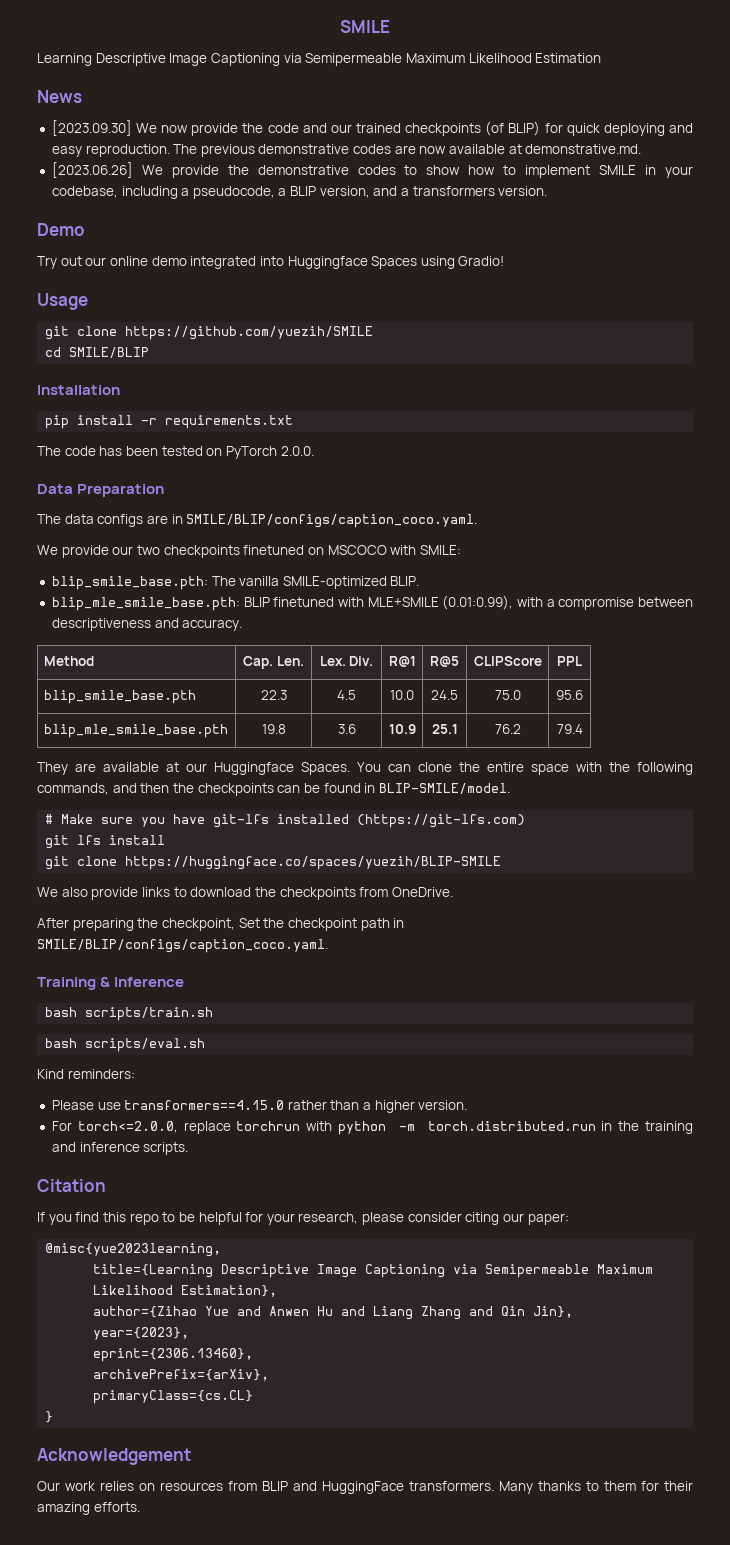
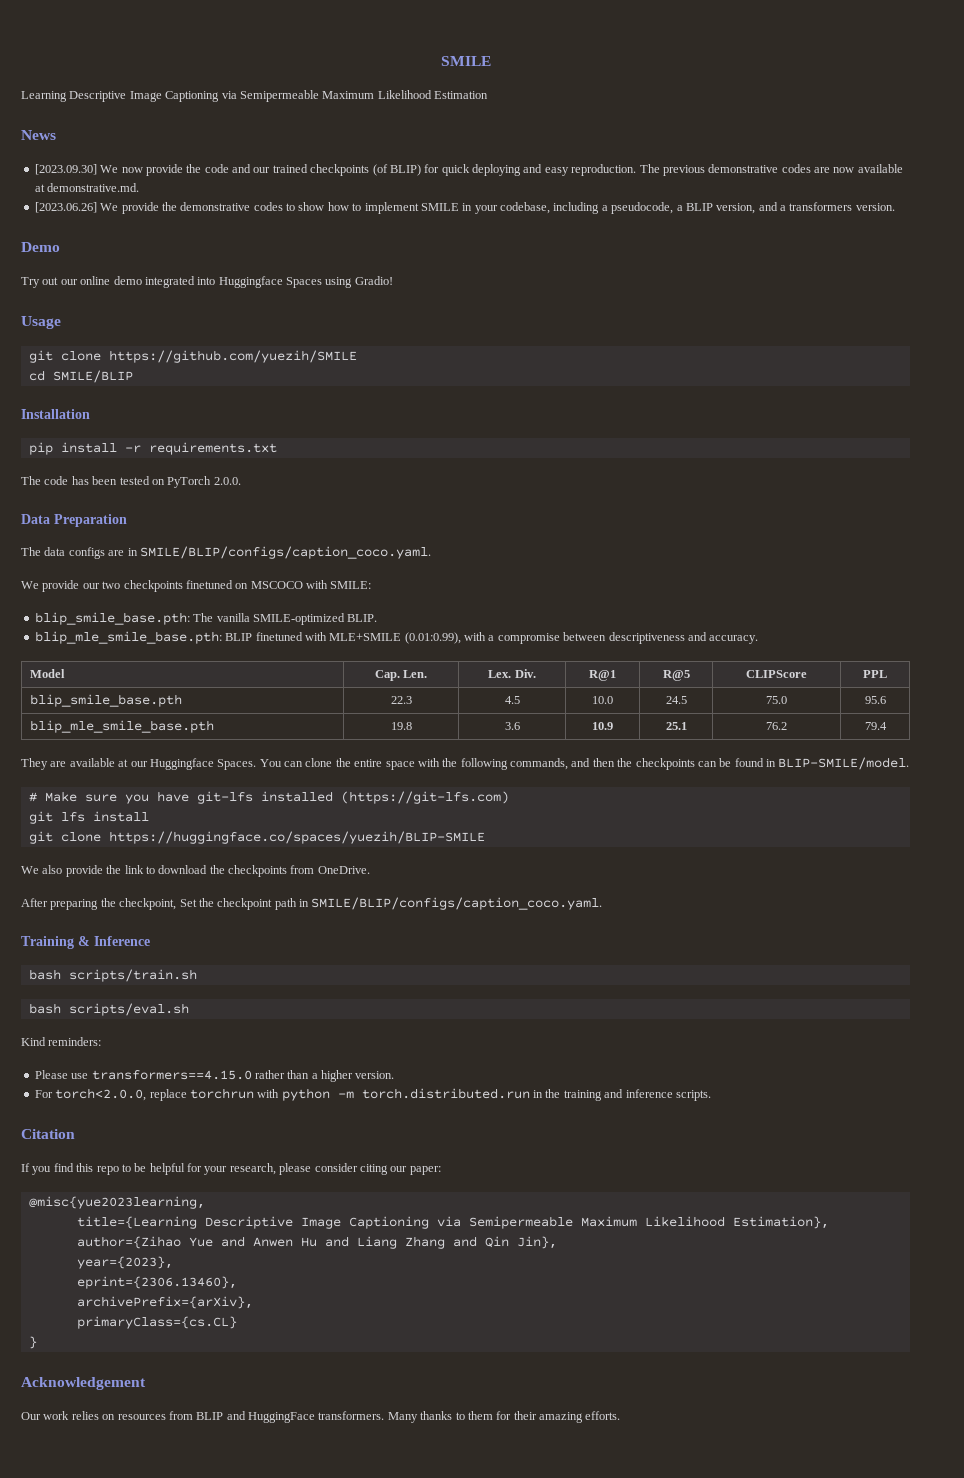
- Method | Cap. Len. | Lex. Div. | R@1 | R@5 | CLIPScore | PPL
+ Model | Cap. Len. | Lex. Div. | R@1 | R@5 | CLIPScore | PPL
- We also provide links to download the checkpoints from OneDrive.
+ We also provide the link to download the checkpoints from OneDrive.
- For torch<=2.0.0, replace torchrun with python -m torch.distributed.run in the training and inference scripts.
+ For torch<2.0.0, replace torchrun with python -m torch.distributed.run in the training and inference scripts.

